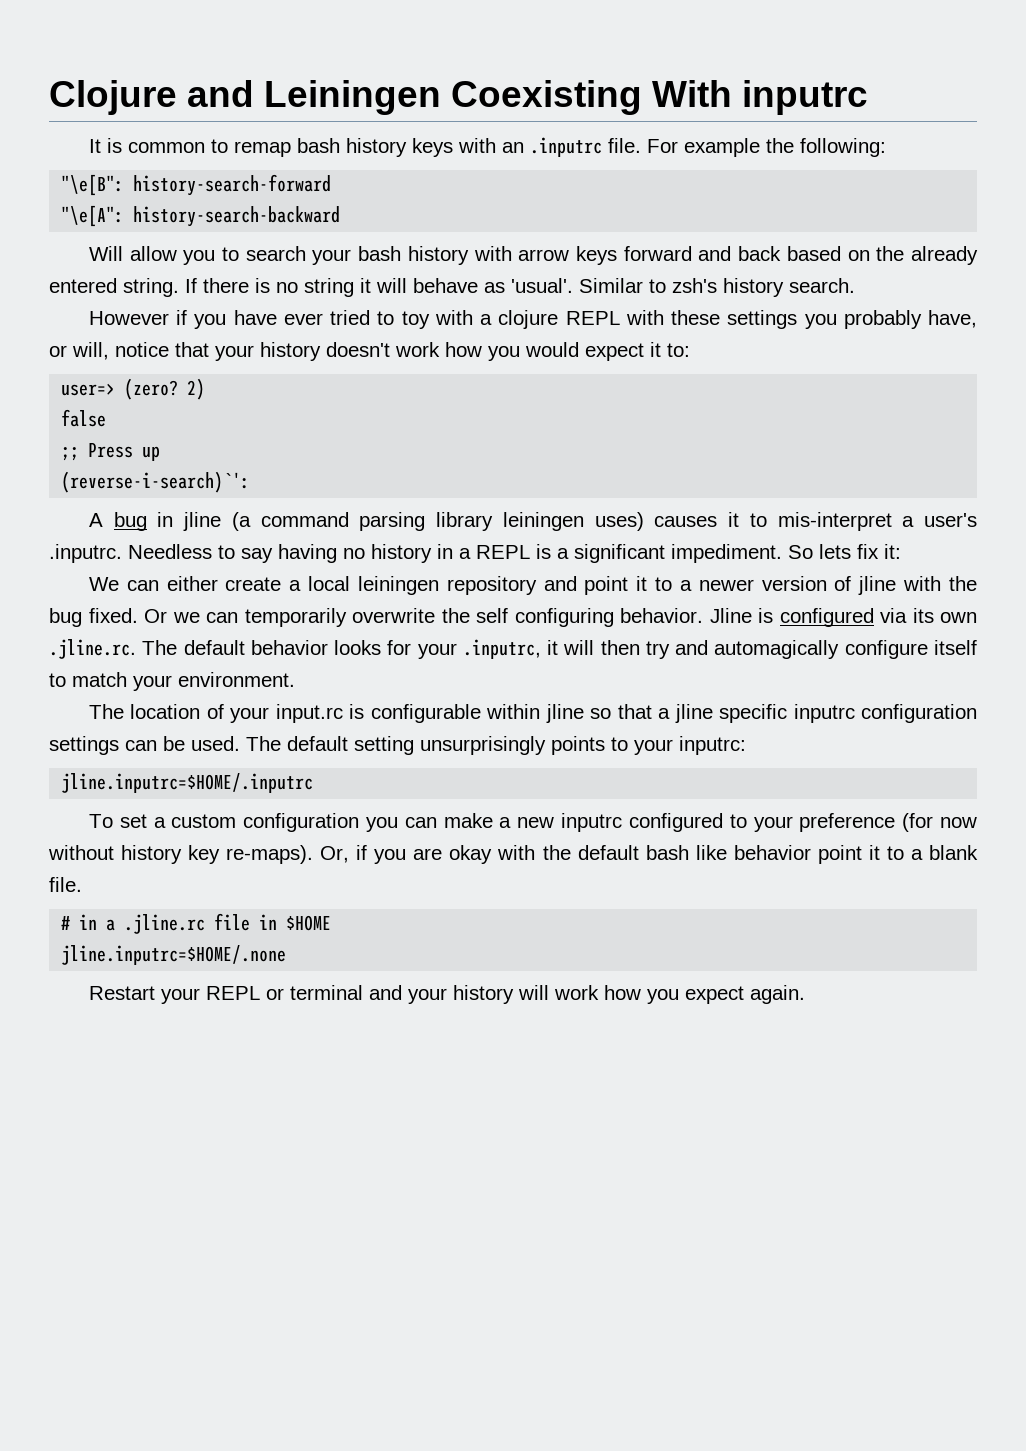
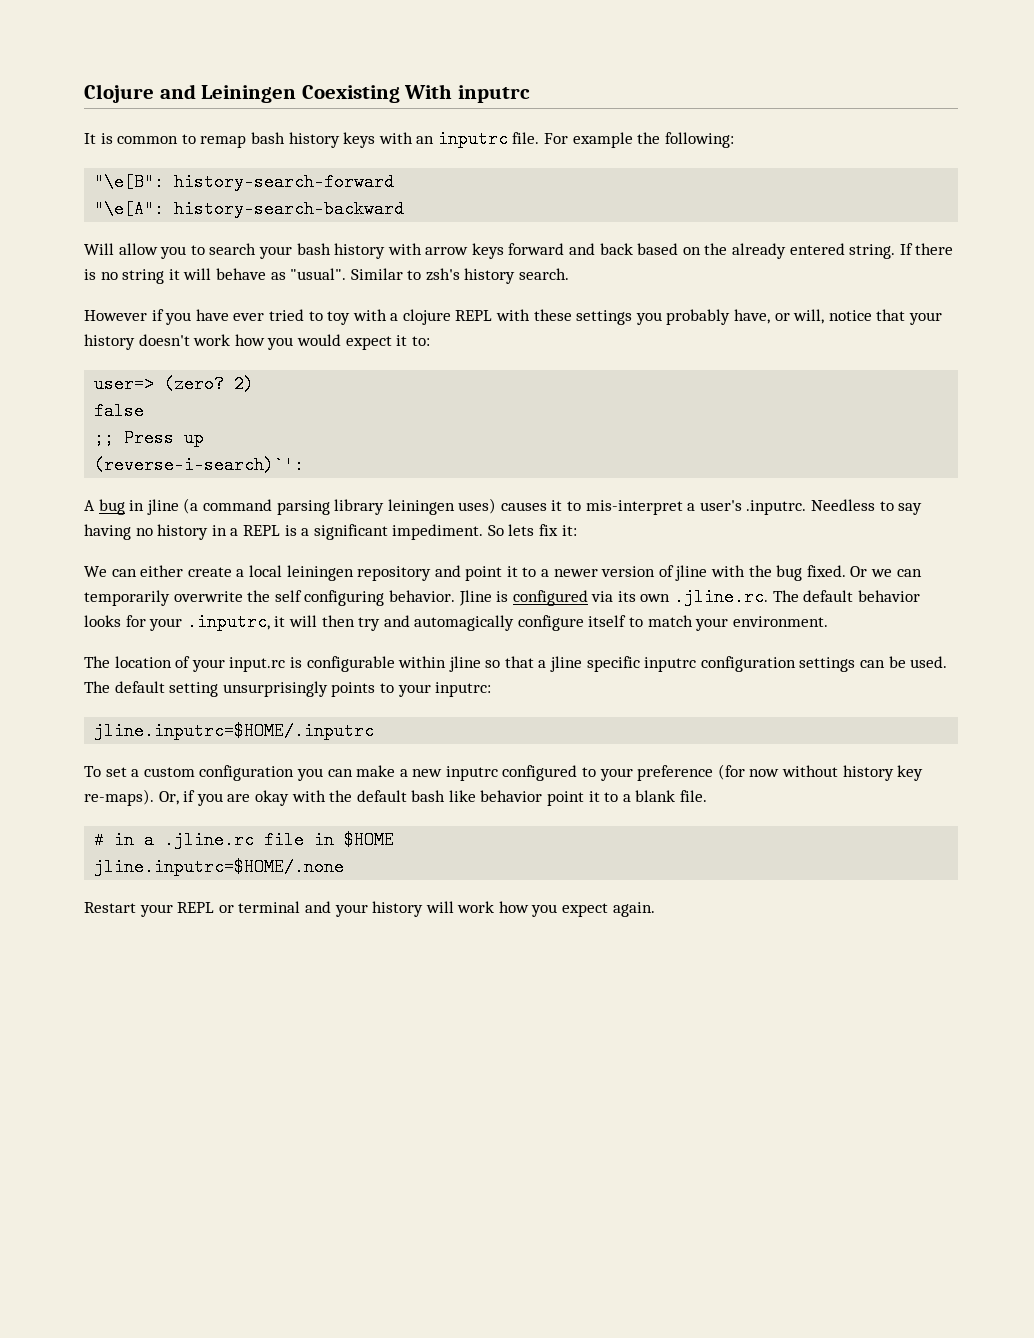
- It is common to remap bash history keys with an .inputrc file.
+ It is common to remap bash history keys with an inputrc file.
- If there is no string it will behave as 'usual'.
+ If there is no string it will behave as "usual".

